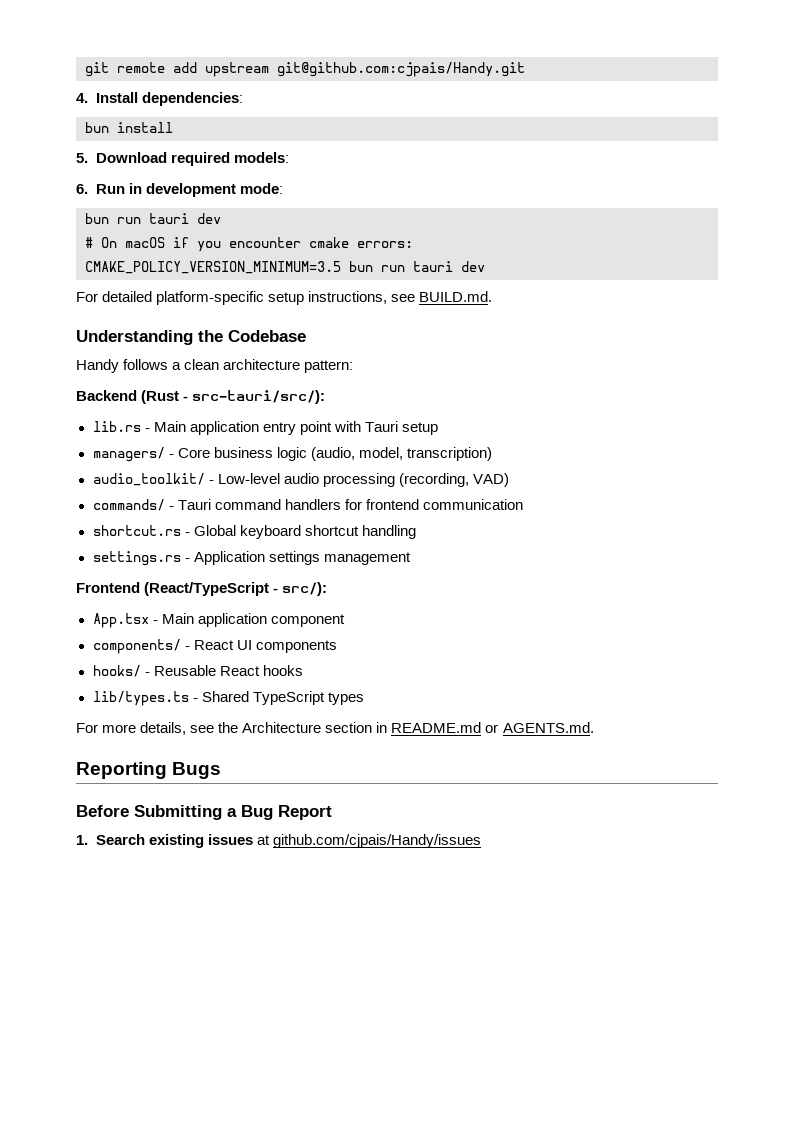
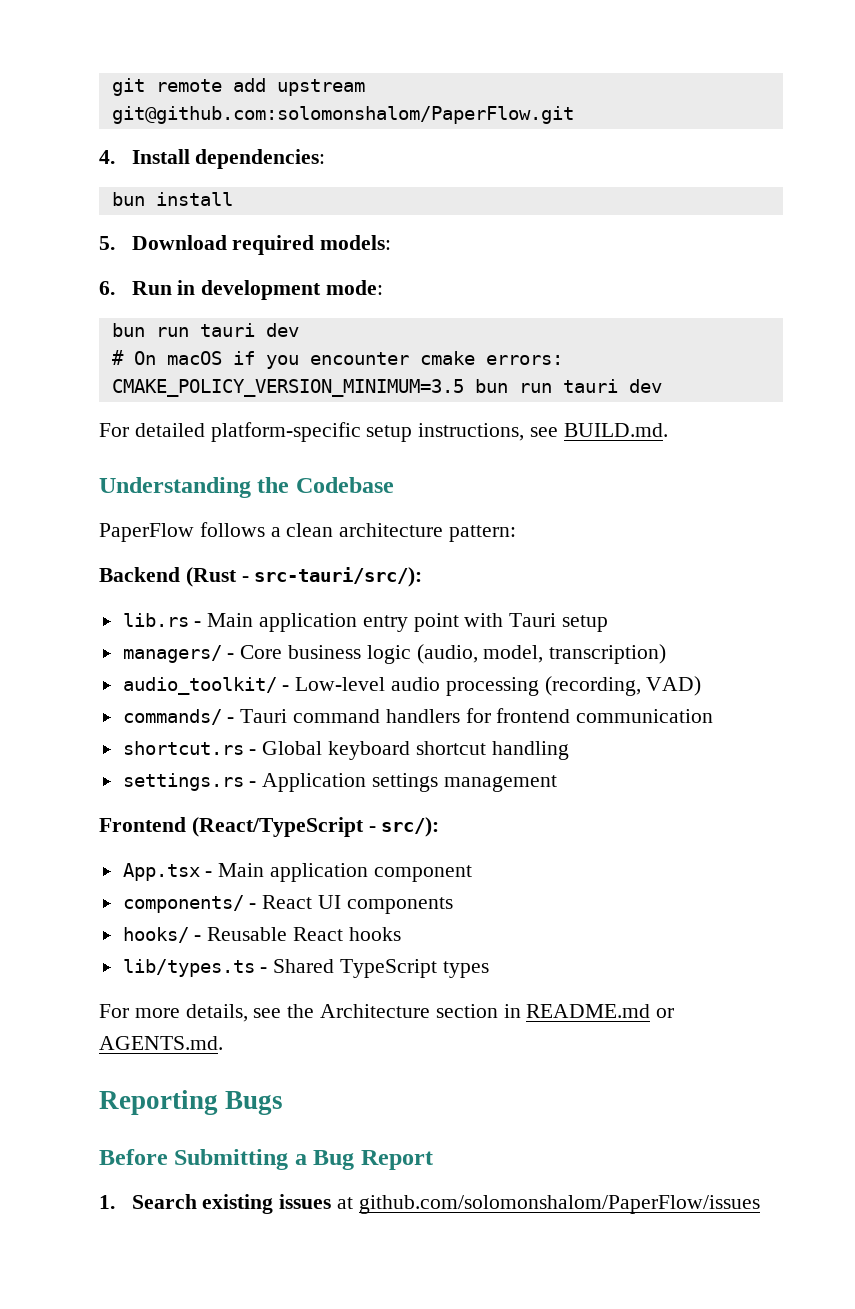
- git remote add upstream git@github.com:cjpais/Handy.git
+ git remote add upstream git@github.com:solomonshalom/PaperFlow.git
- Handy follows a clean architecture pattern:
+ PaperFlow follows a clean architecture pattern:
- 1. Search existing issues at github.com/cjpais/Handy/issues
+ 1. Search existing issues at github.com/solomonshalom/PaperFlow/issues

